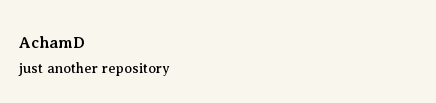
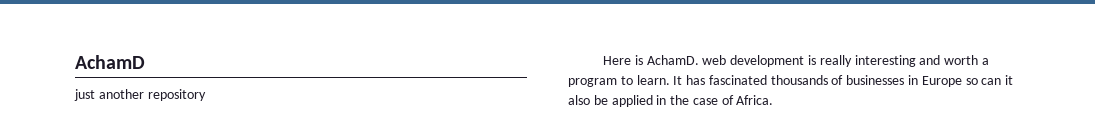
+ Here is AchamD. web development is really interesting and worth a program to learn. It has fascinated thousands of businesses in Europe so can it also be applied in the case of Africa.

